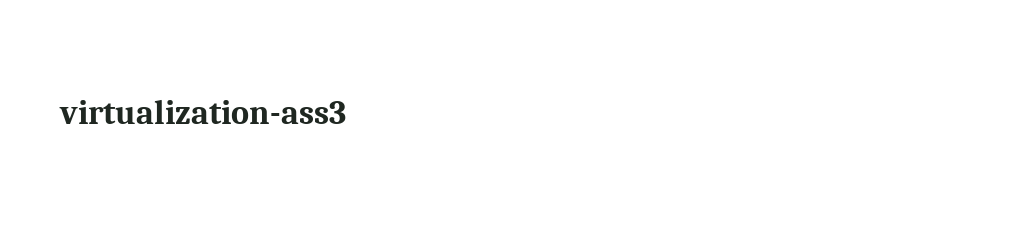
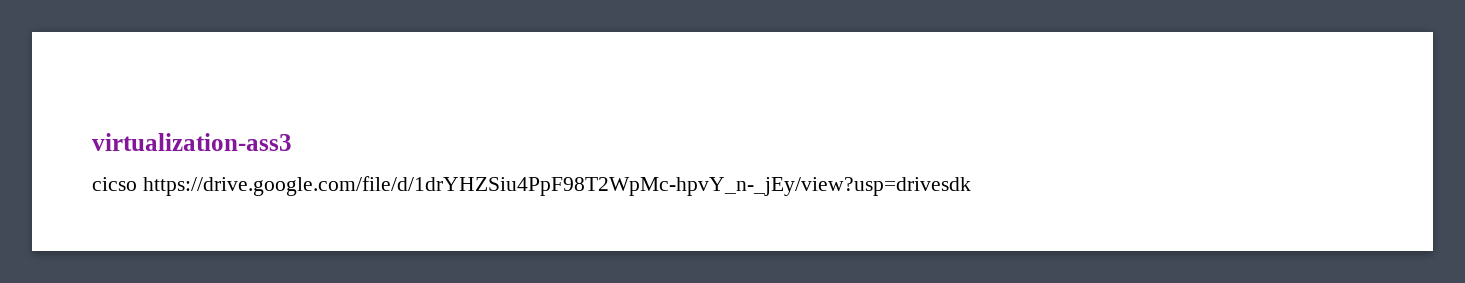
+ cicso https://drive.google.com/file/d/1drYHZSiu4PpF98T2WpMc-hpvY_n-_jEy/view?usp=drivesdk

